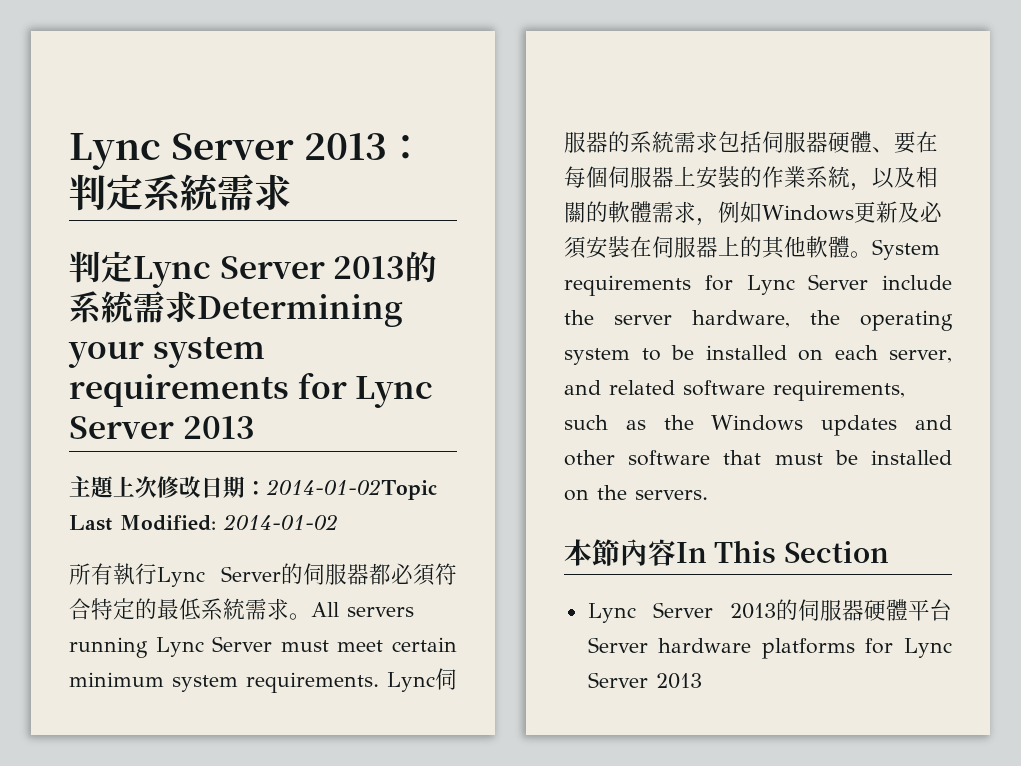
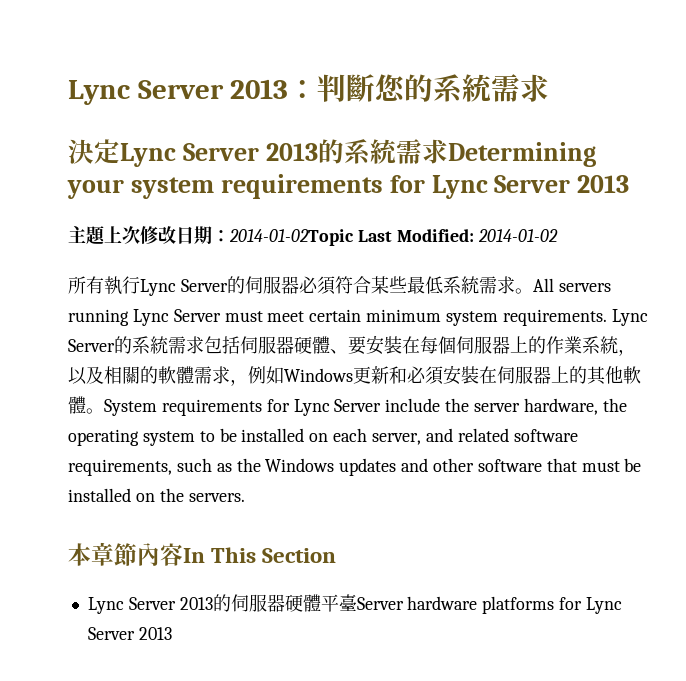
- Lync Server 2013：判定系統需求
+ Lync Server 2013：判斷您的系統需求
- 判定Lync Server 2013的系統需求Determining your system requirements for Lync Server 2013
+ 決定Lync Server 2013的系統需求Determining your system requirements for Lync Server 2013
- 所有執行Lync Server的伺服器都必須符合特定的最低系統需求。
+ 所有執行Lync Server的伺服器必須符合某些最低系統需求。
- Lync伺服器的系統需求包括伺服器硬體、要在每個伺服器上安裝的作業系統，以及相關的軟體需求，例如Windows更新及必須安裝在伺服器上的其他軟體。
+ Lync Server的系統需求包括伺服器硬體、要安裝在每個伺服器上的作業系統，以及相關的軟體需求，例如Windows更新和必須安裝在伺服器上的其他軟體。
- 本節內容In This Section
+ 本章節內容In This Section
- Lync Server 2013的伺服器硬體平台Server hardware platforms for Lync Server 2013
+ Lync Server 2013的伺服器硬體平臺Server hardware platforms for Lync Server 2013

